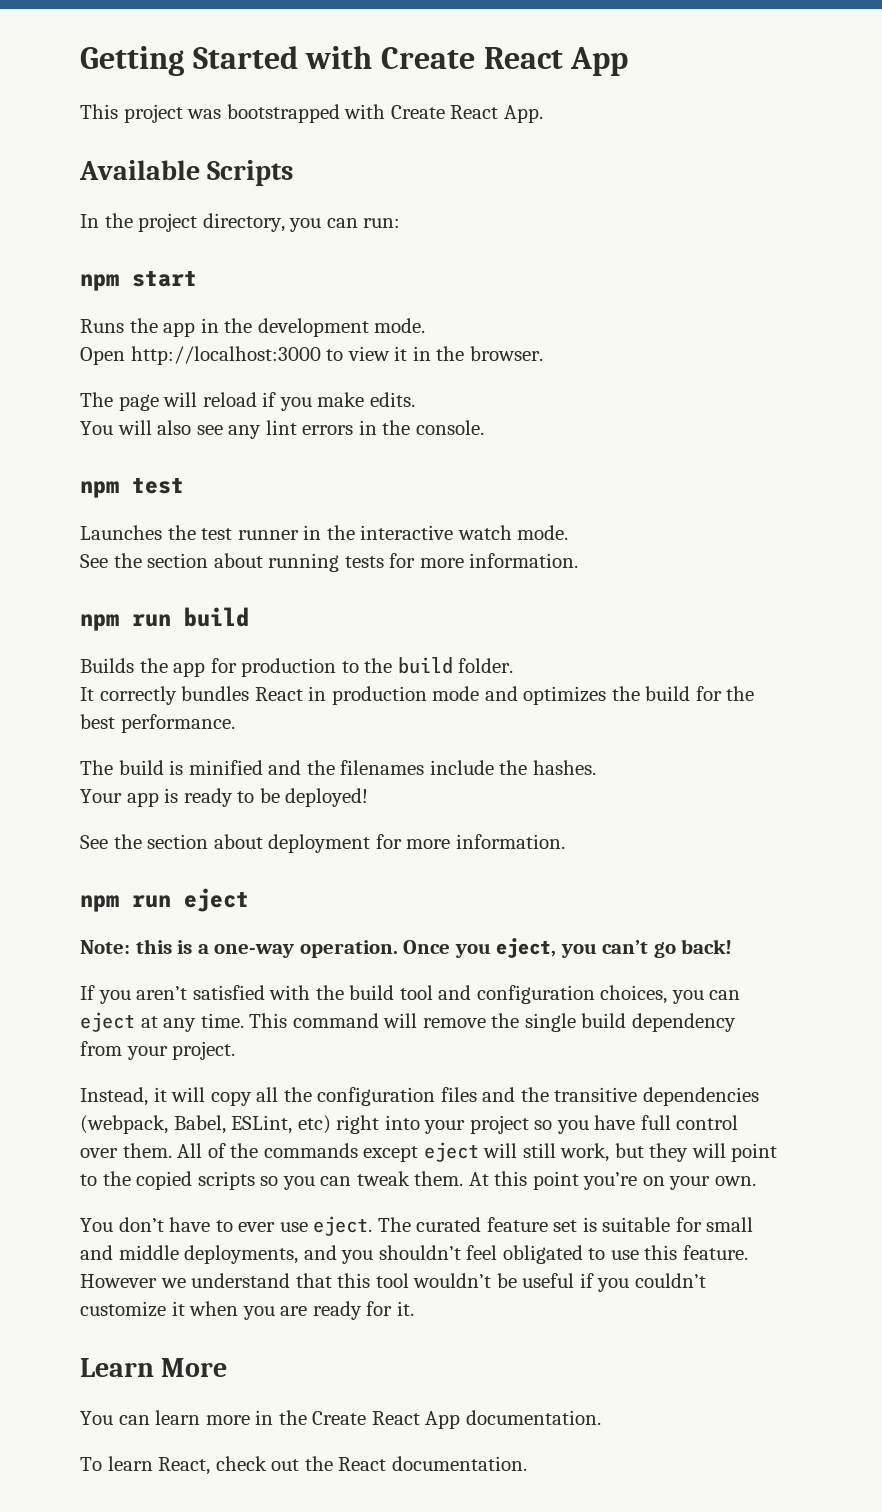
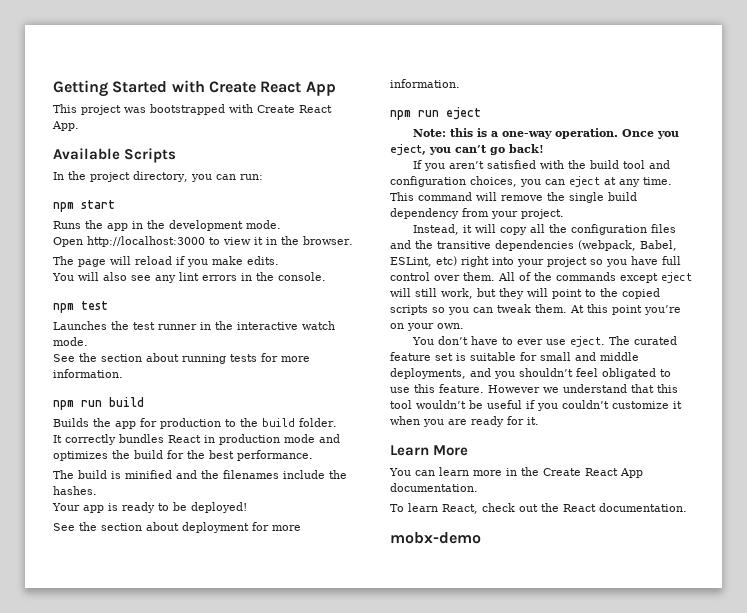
+ mobx-demo

